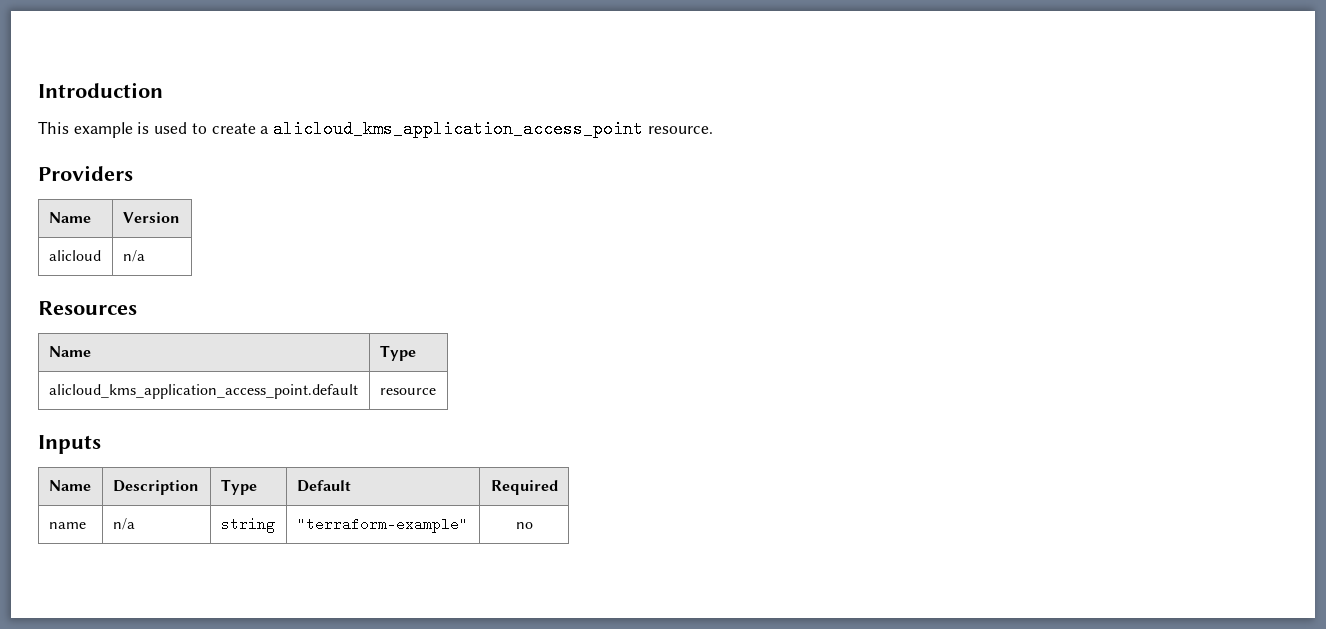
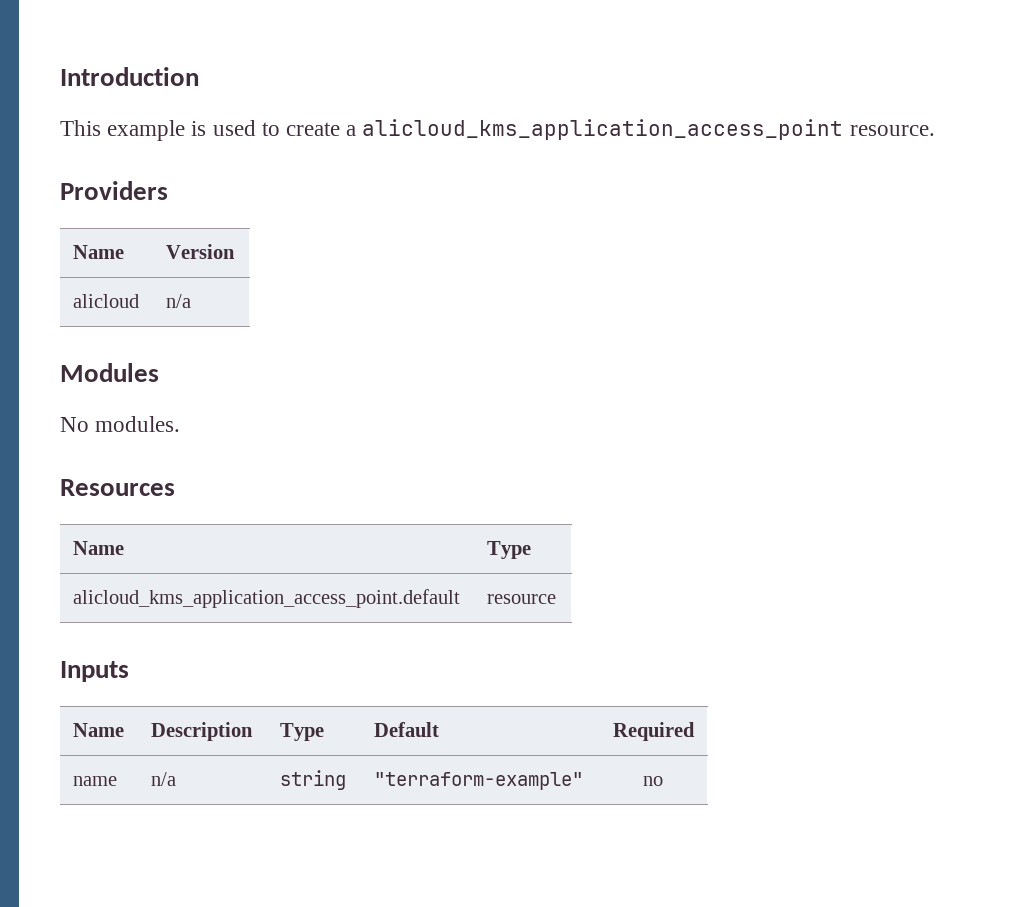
+ Modules
+ No modules.

